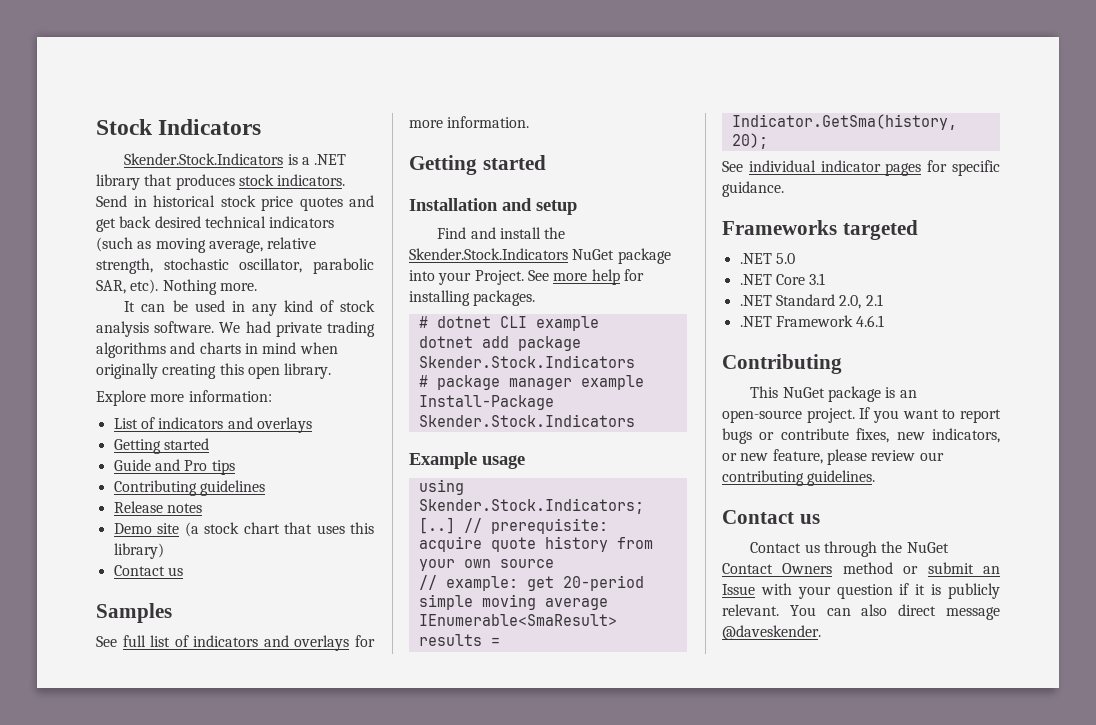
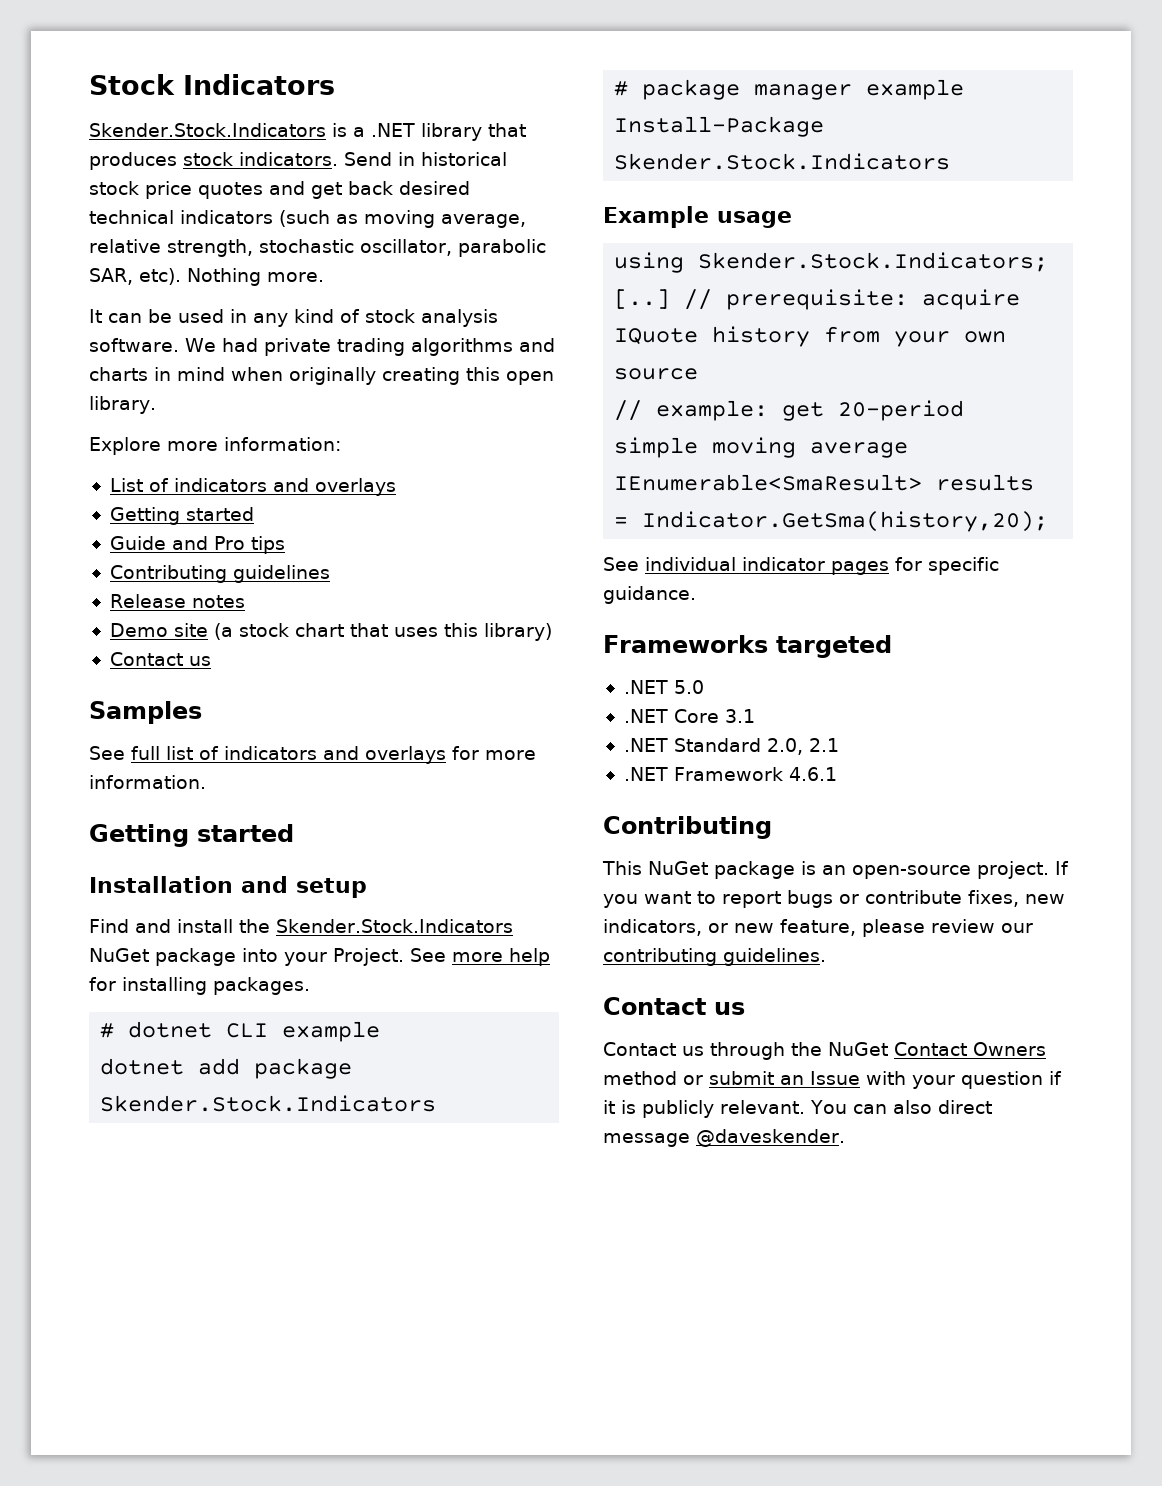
- // prerequisite: acquire quote history from your own source
+ // prerequisite: acquire IQuote history from your own source

